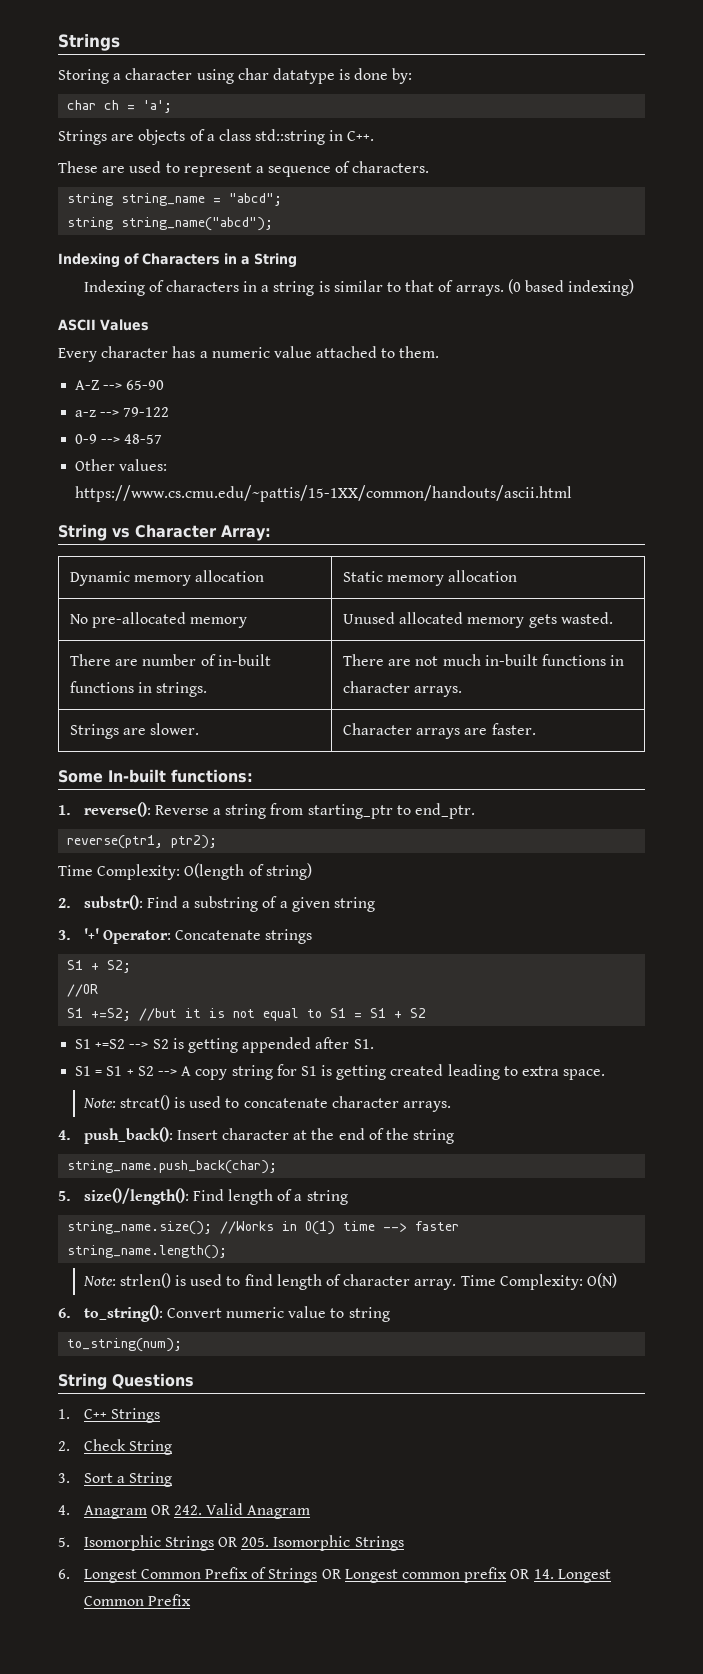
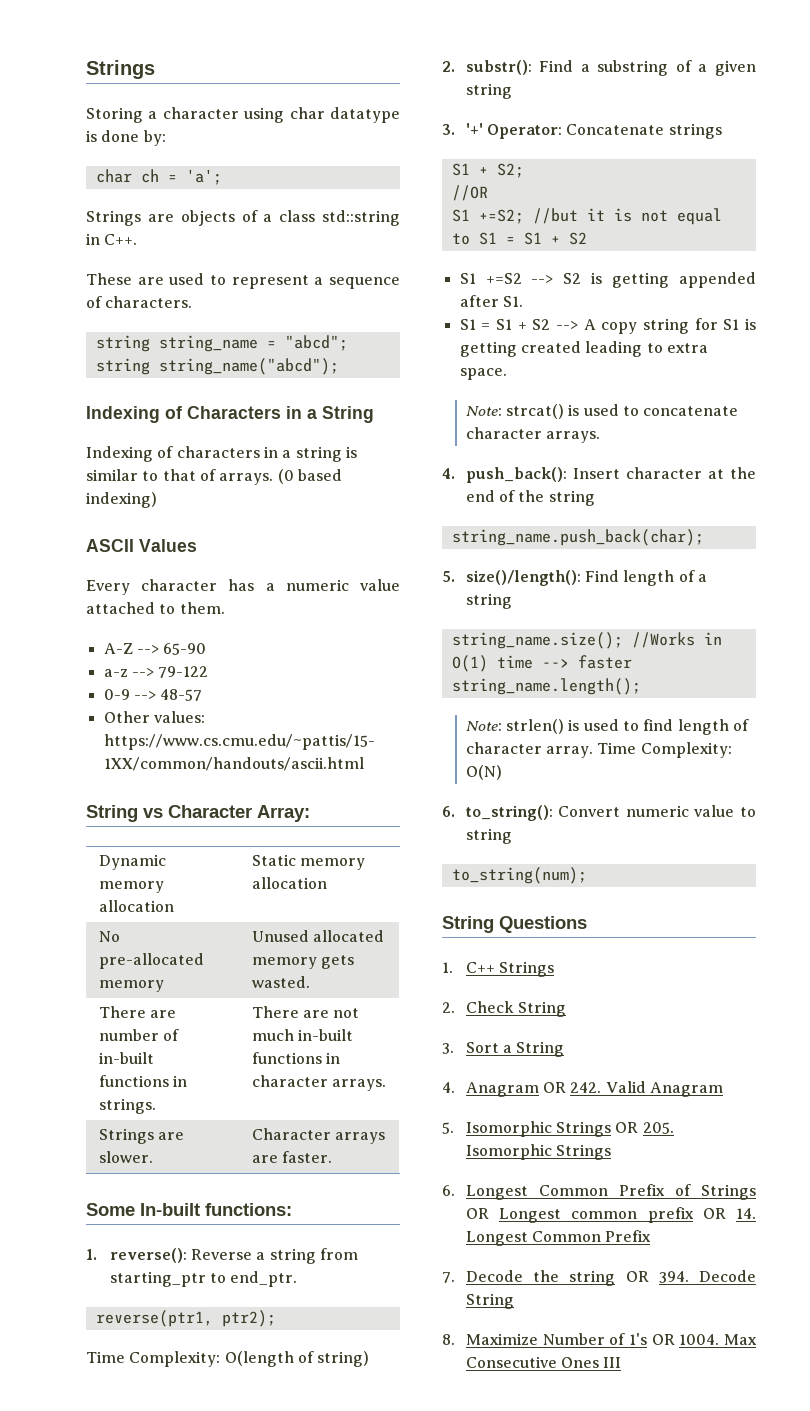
+ 7. Decode the string OR 394. Decode String
+ 8. Maximize Number of 1's OR 1004. Max Consecutive Ones III

